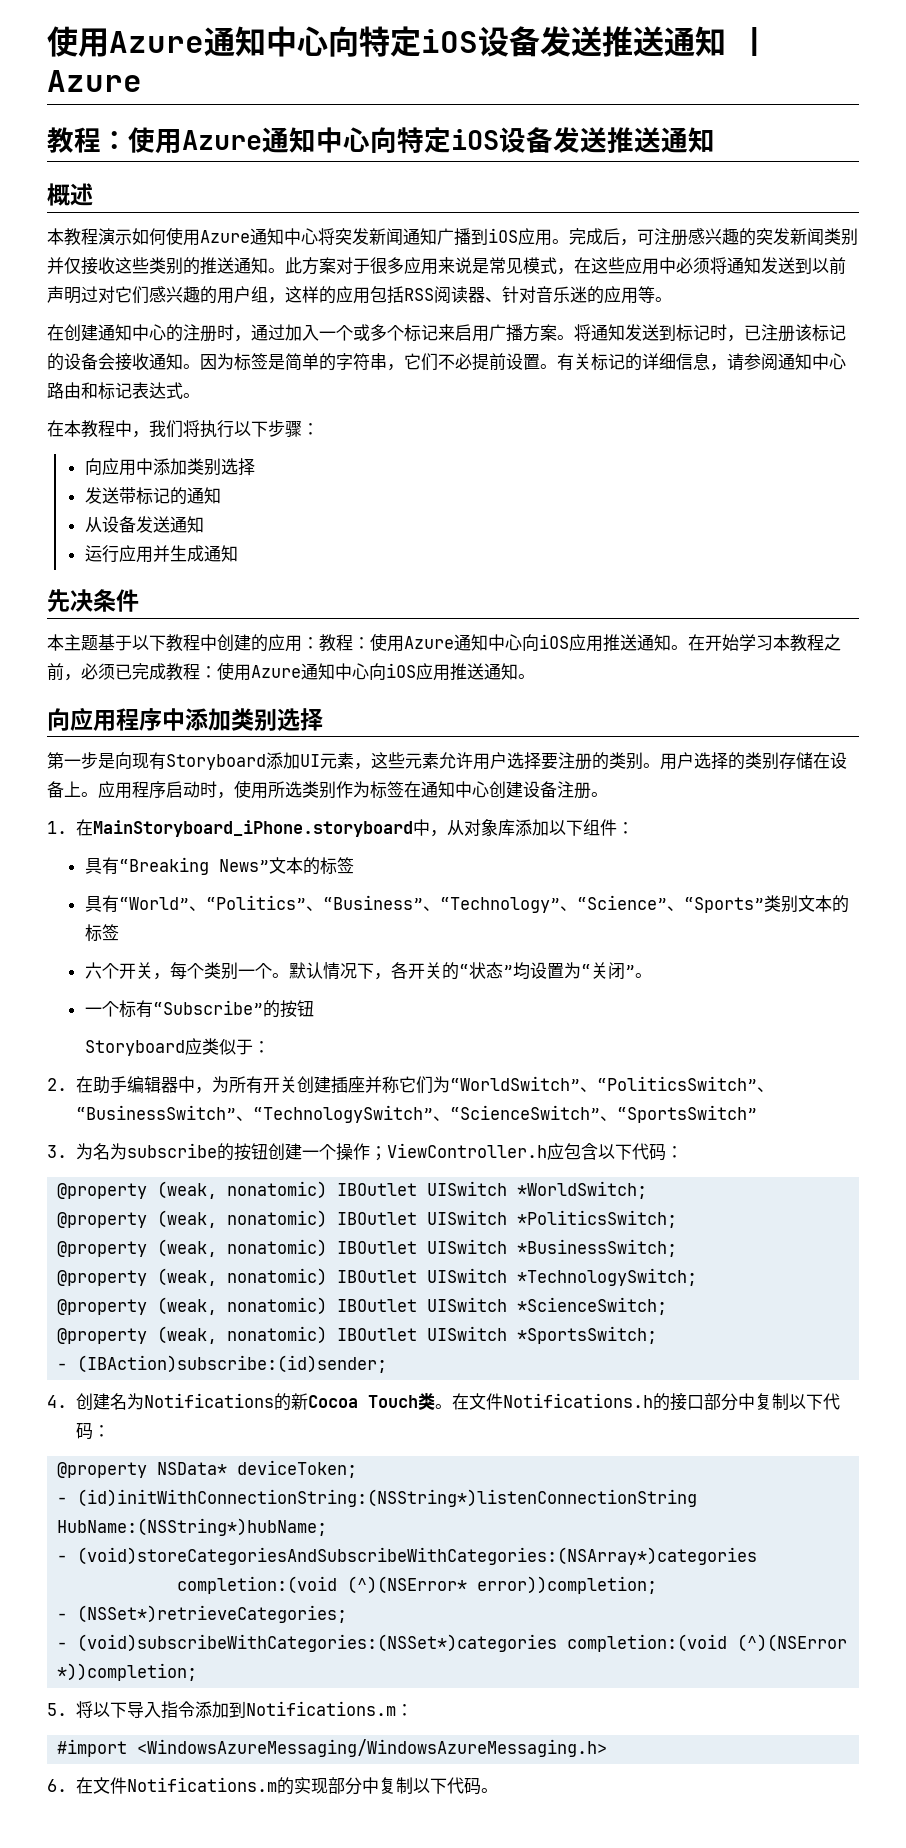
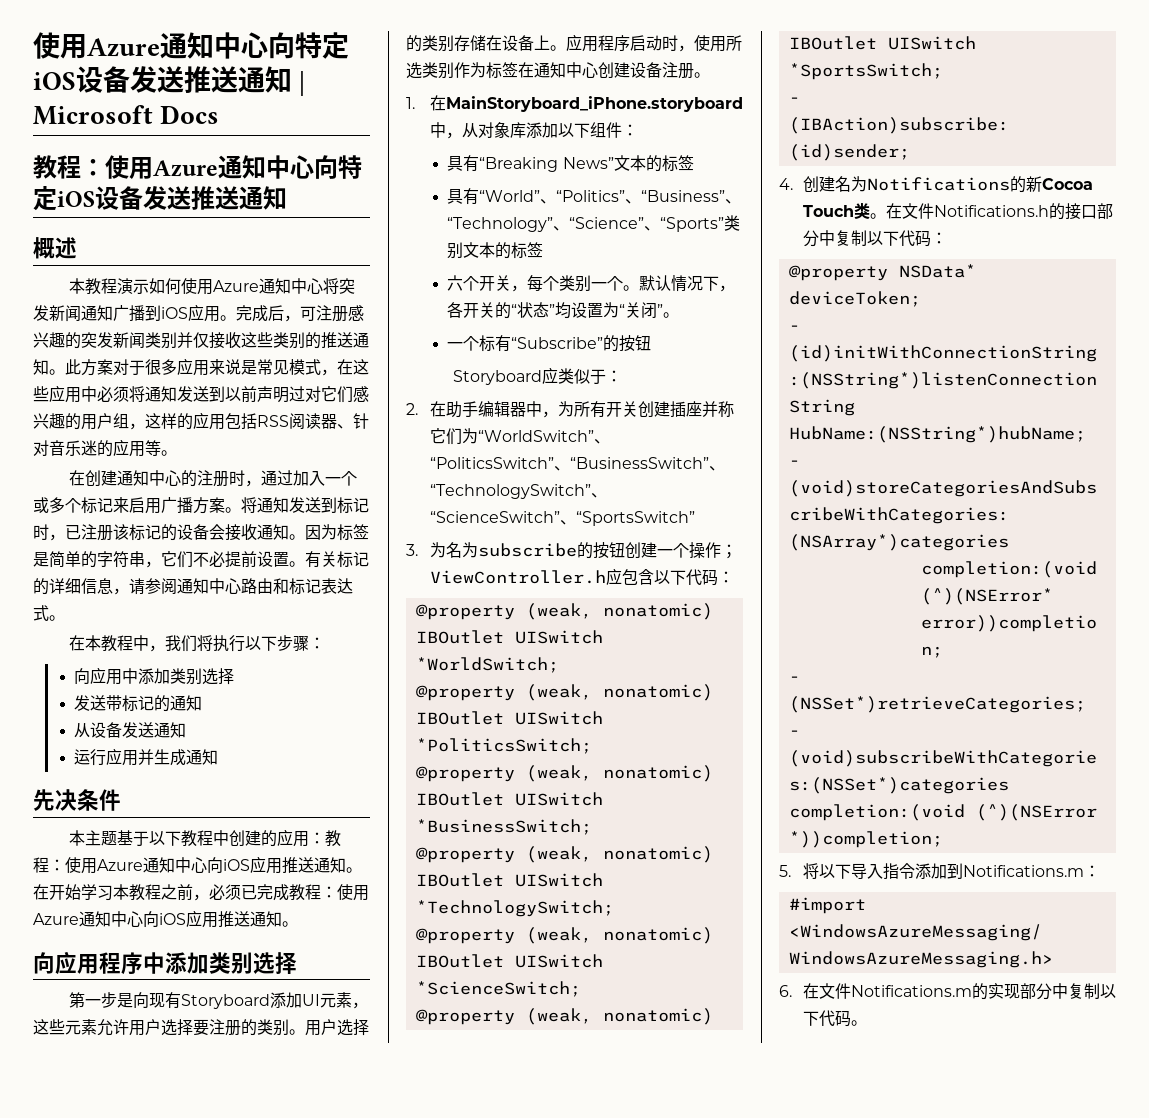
- 使用Azure通知中心向特定iOS设备发送推送通知 | Azure
+ 使用Azure通知中心向特定iOS设备发送推送通知 | Microsoft Docs

